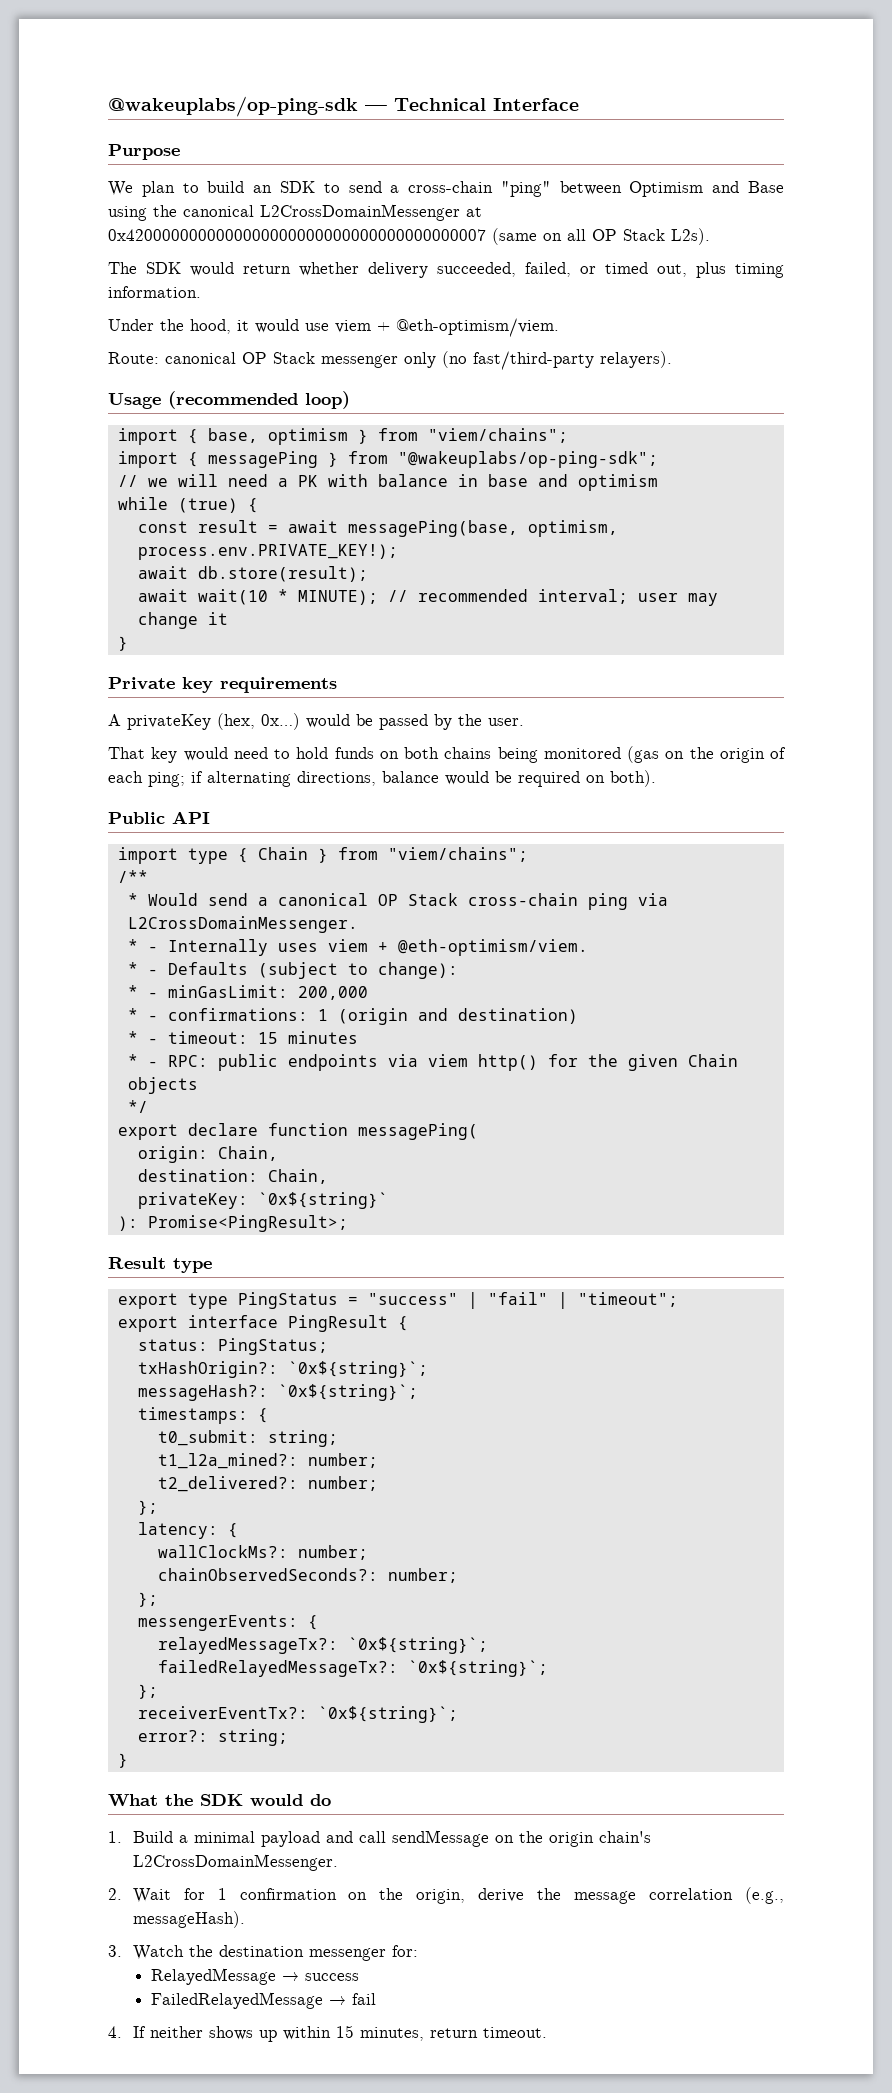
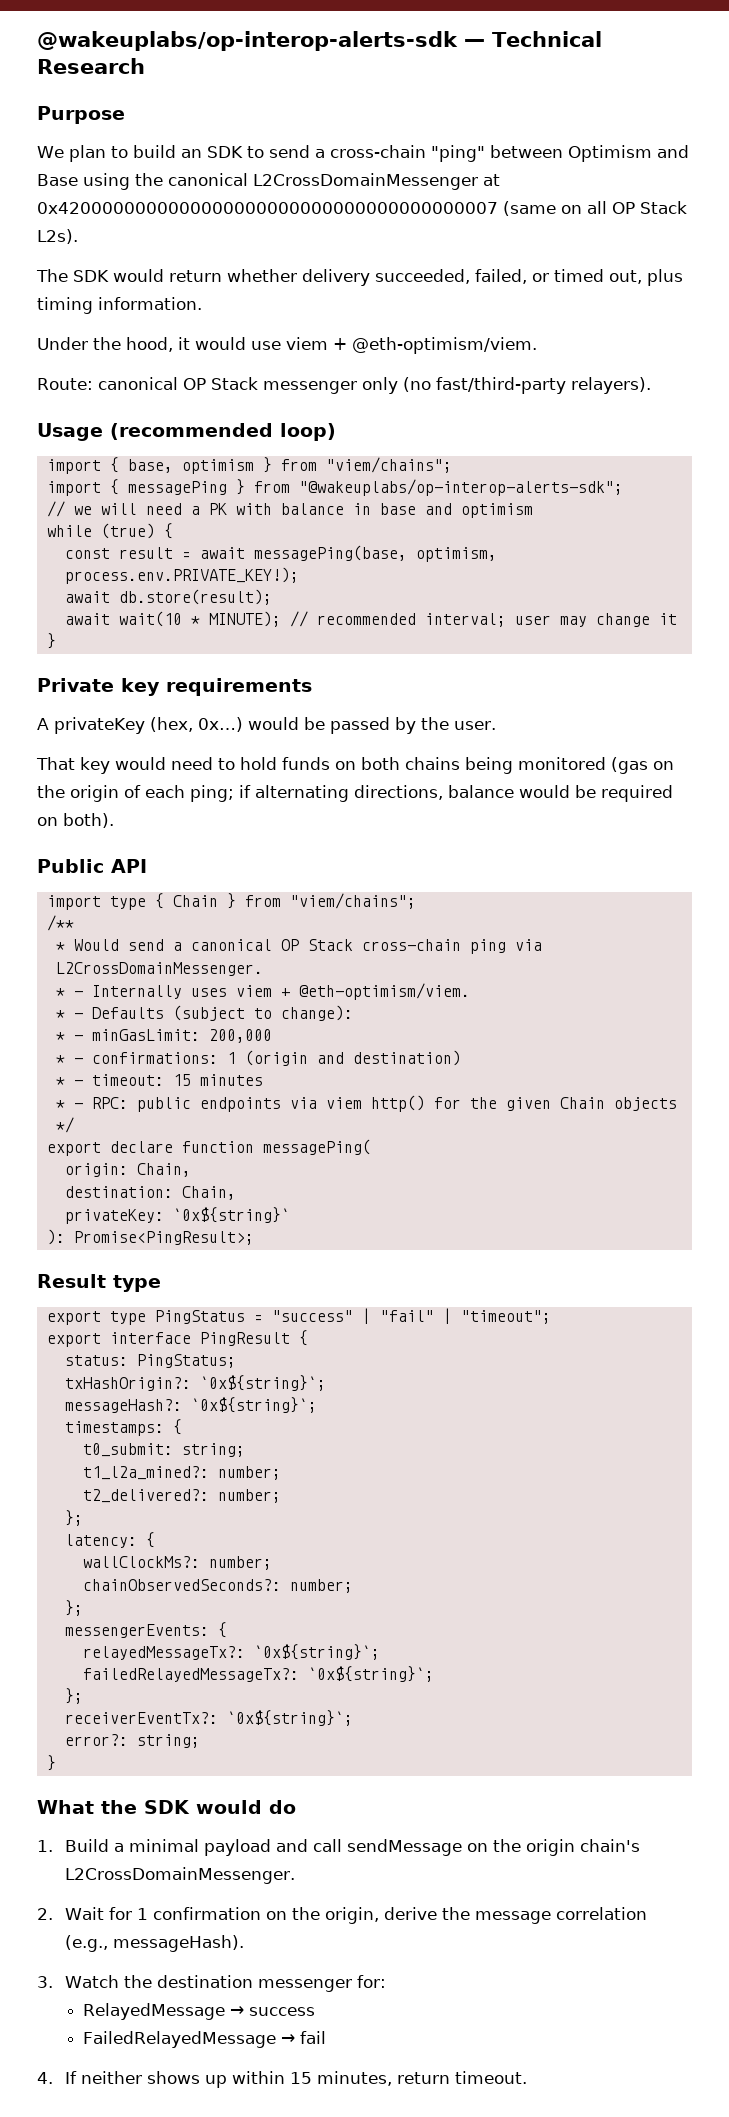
- @wakeuplabs/op-ping-sdk — Technical Interface
+ @wakeuplabs/op-interop-alerts-sdk — Technical Research
- import { messagePing } from "@wakeuplabs/op-ping-sdk";
+ import { messagePing } from "@wakeuplabs/op-interop-alerts-sdk";

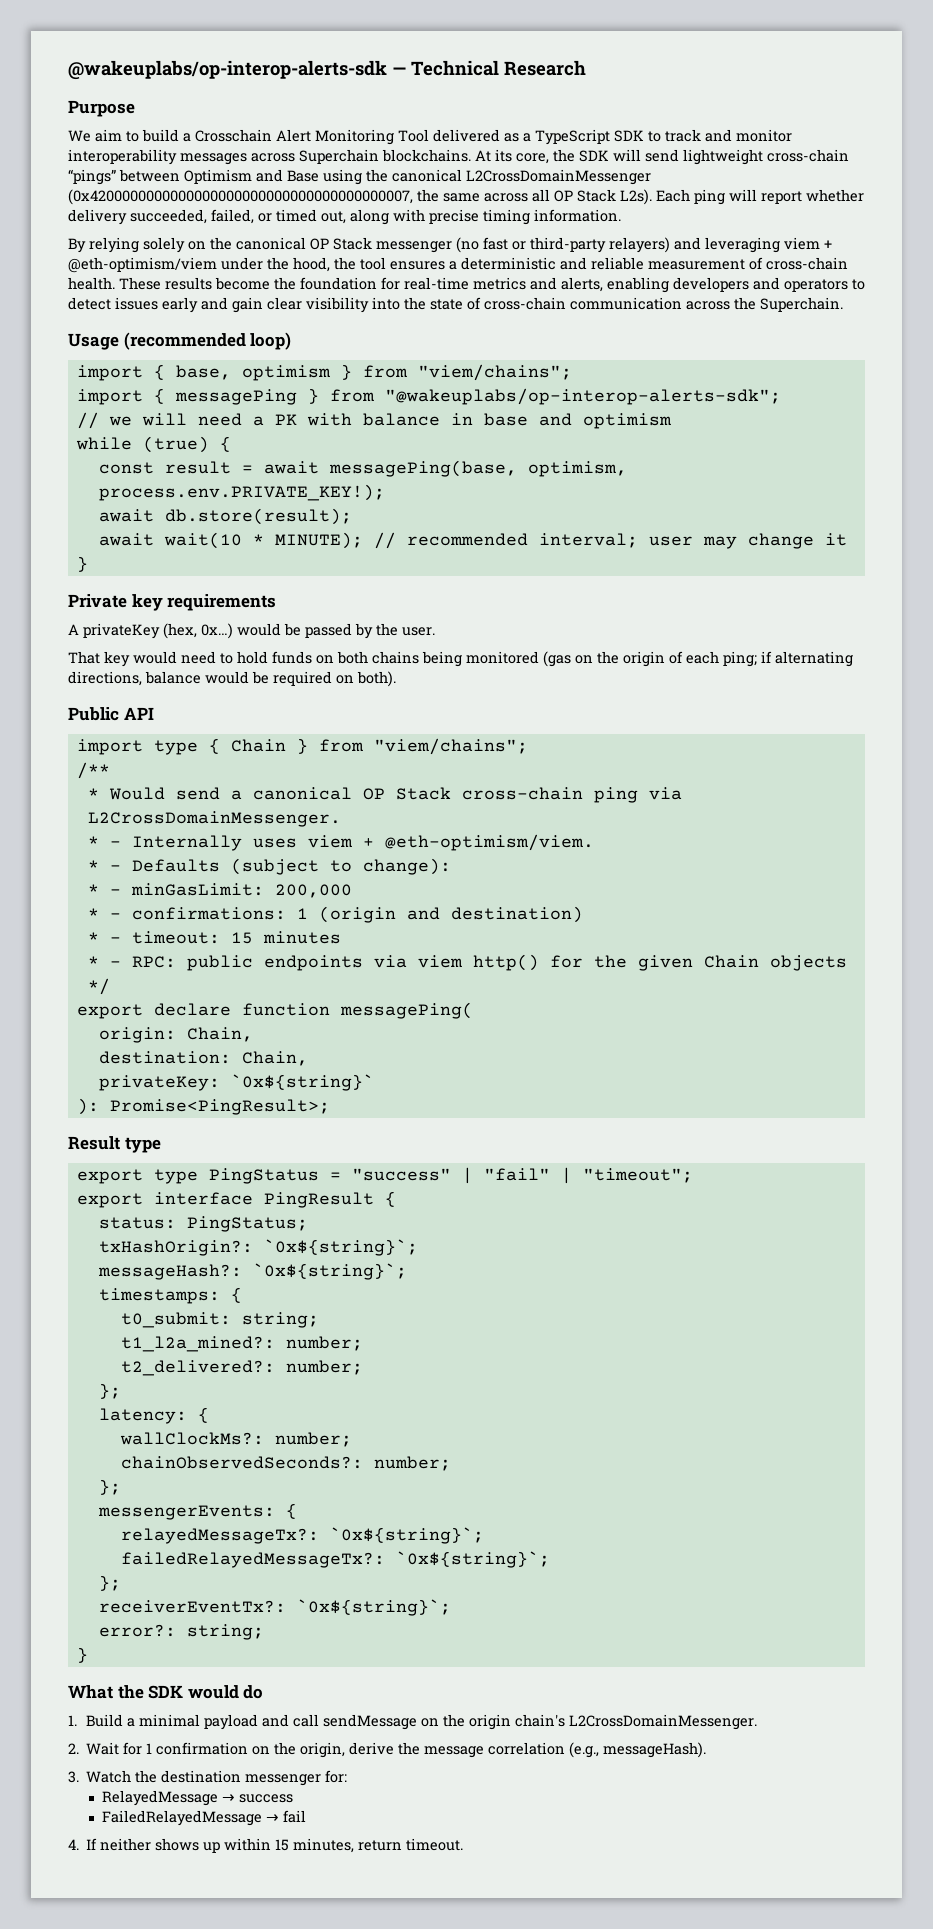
- We plan to build an SDK to send a cross-chain "ping" between Optimism and Base using the canonical L2CrossDomainMessenger at 0x4200000000000000000000000000000000000007 (same on all OP Stack L2s).
- The SDK would return whether delivery succeeded, failed, or timed out, plus timing information.
+ We aim to build a Crosschain Alert Monitoring Tool delivered as a TypeScript SDK to track and monitor interoperability messages across Superchain blockchains. At its core, the SDK will send lightweight cross-chain “pings” between Optimism and Base using the canonical L2CrossDomainMessenger (0x4200000000000000000000000000000000000007, the same across all OP Stack L2s). Each ping will report whether delivery succeeded, failed, or timed out, along with precise timing information.
- Under the hood, it would use viem + @eth-optimism/viem.
- Route: canonical OP Stack messenger only (no fast/third-party relayers).
+ By relying solely on the canonical OP Stack messenger (no fast or third-party relayers) and leveraging viem + @eth-optimism/viem under the hood, the tool ensures a deterministic and reliable measurement of cross-chain health. These results become the foundation for real-time metrics and alerts, enabling developers and operators to detect issues early and gain clear visibility into the state of cross-chain communication across the Superchain.

